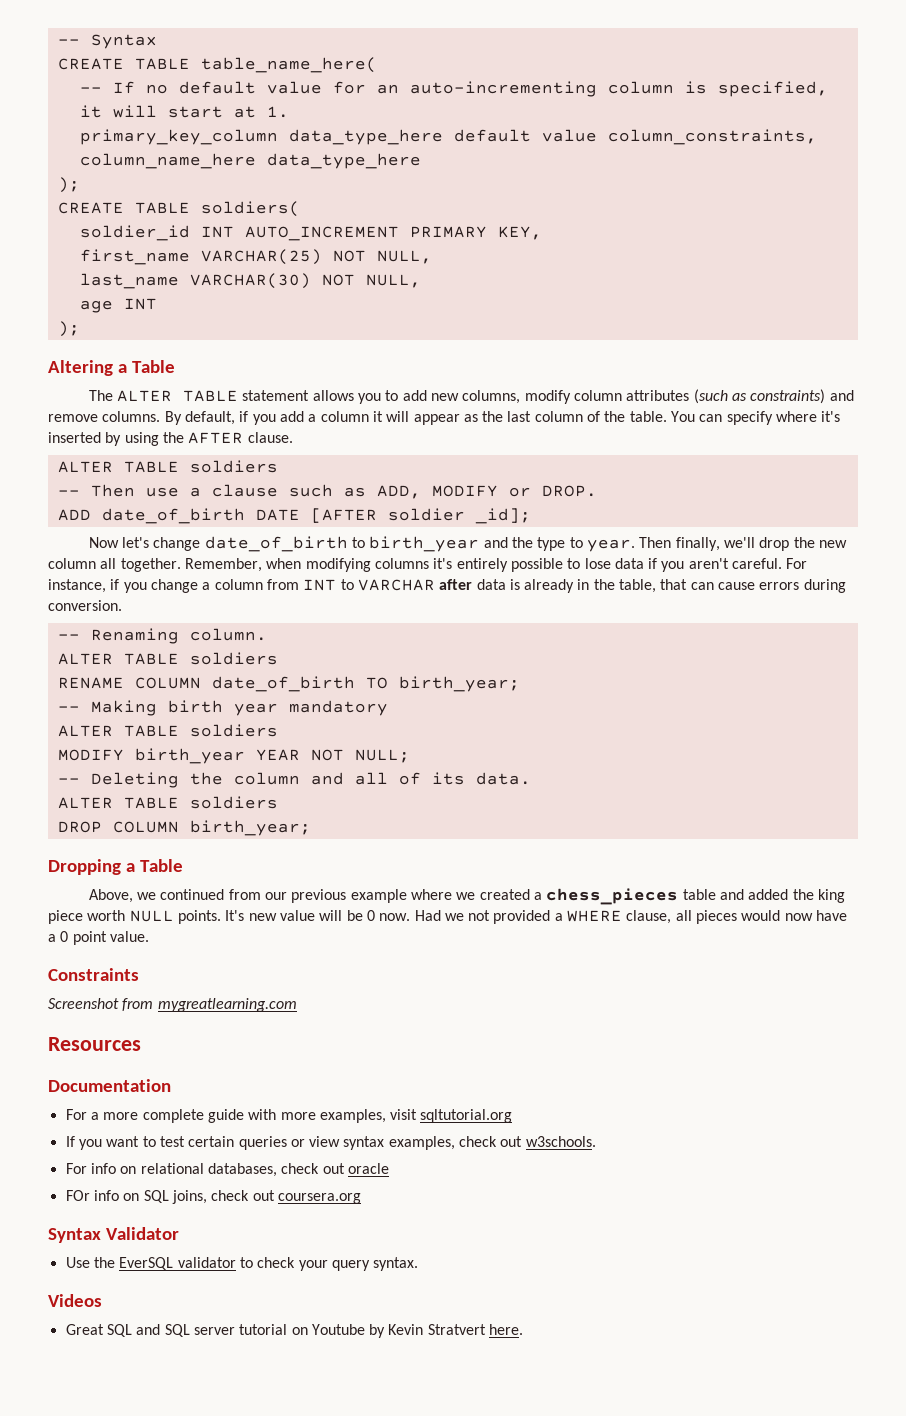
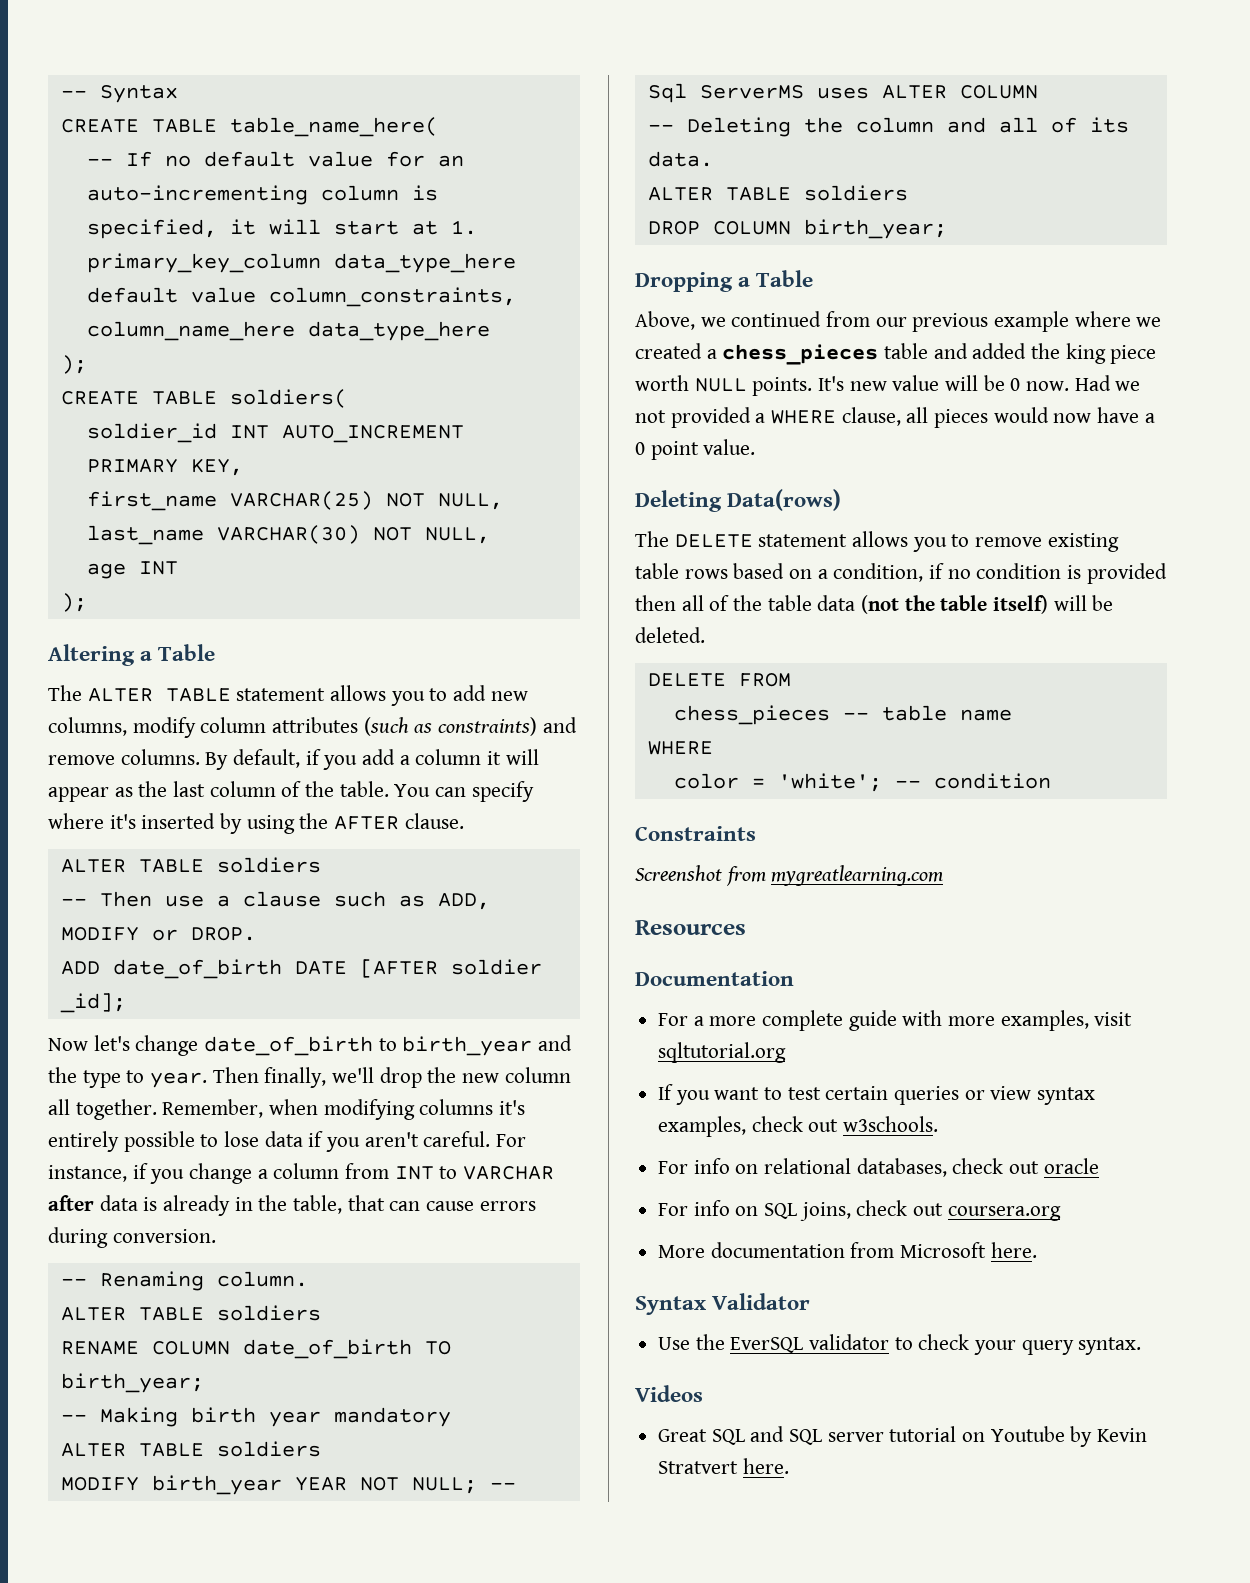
- MODIFY birth_year YEAR NOT NULL;
+ MODIFY birth_year YEAR NOT NULL; -- Sql ServerMS uses ALTER COLUMN
+ Deleting Data(rows)
+ The DELETE statement allows you to remove existing table rows based on a condition, if no condition is provided then all of the table data (not the table itself) will be deleted.
+ DELETE FROM
+ chess_pieces -- table name
+ WHERE
+ color = 'white'; -- condition
- FOr info on SQL joins, check out coursera.org
+ For info on SQL joins, check out coursera.org
+ More documentation from Microsoft here.

